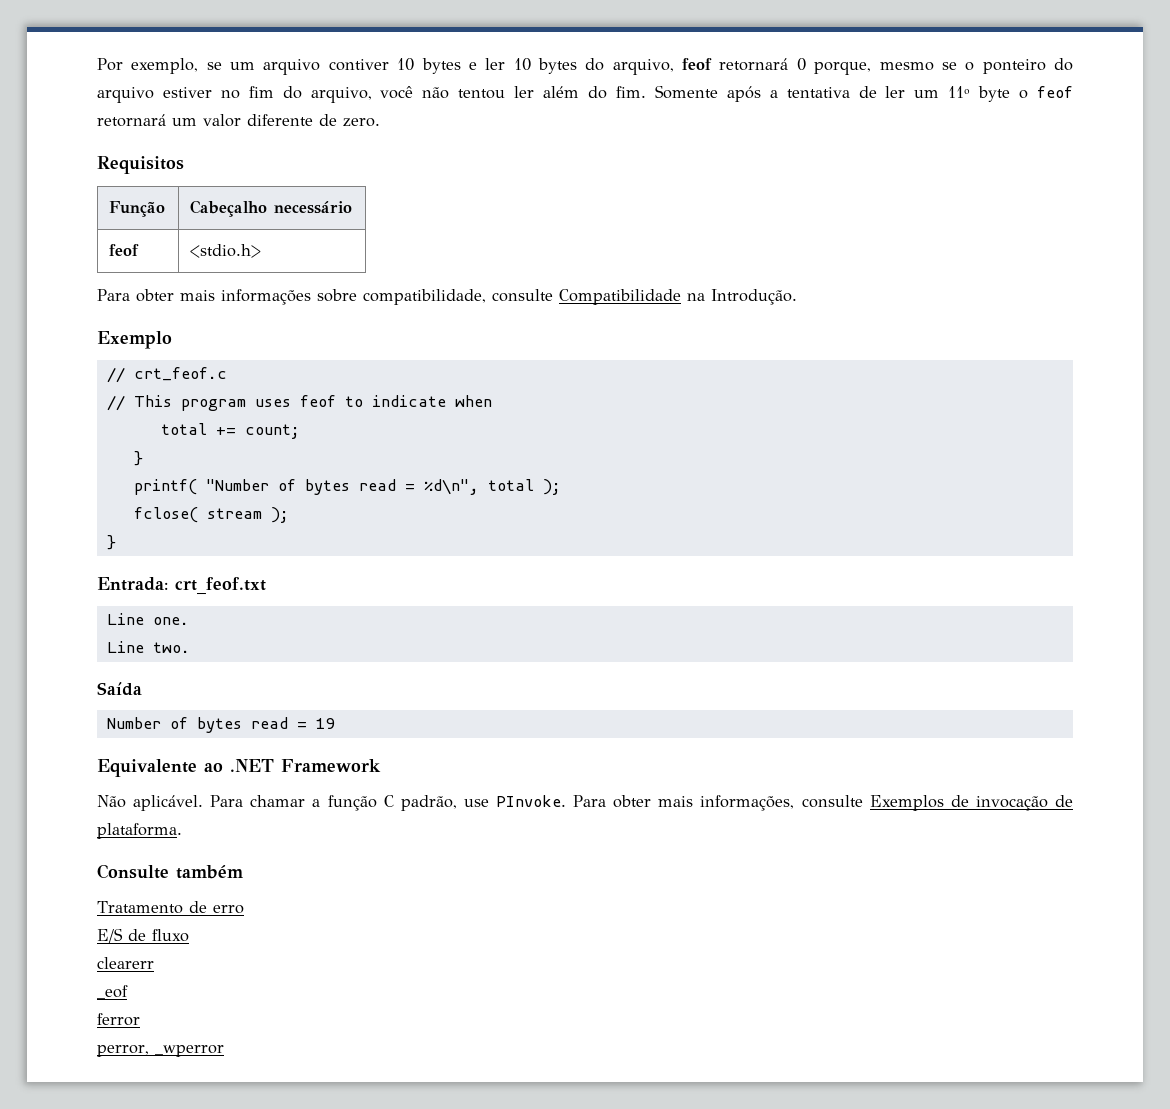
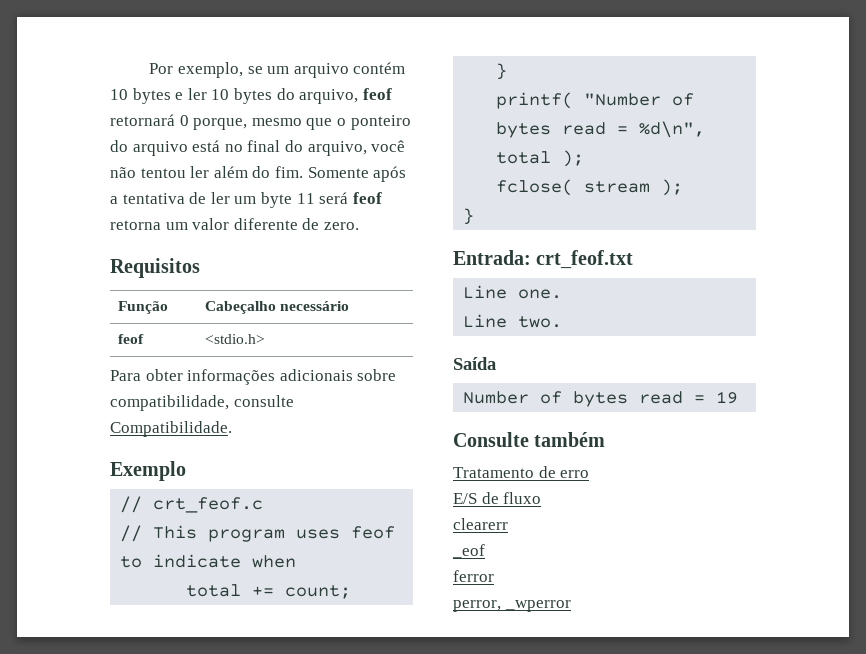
- Por exemplo, se um arquivo contiver 10 bytes e ler 10 bytes do arquivo, feof retornará 0 porque, mesmo se o ponteiro do arquivo estiver no fim do arquivo, você não tentou ler além do fim.
+ Por exemplo, se um arquivo contém 10 bytes e ler 10 bytes do arquivo, feof retornará 0 porque, mesmo que o ponteiro do arquivo está no final do arquivo, você não tentou ler além do fim.
- Somente após a tentativa de ler um 11º byte o feof retornará um valor diferente de zero.
+ Somente após a tentativa de ler um byte 11 será feof retorna um valor diferente de zero.
- Para obter mais informações sobre compatibilidade, consulte Compatibilidade na Introdução.
+ Para obter informações adicionais sobre compatibilidade, consulte Compatibilidade.
- Equivalente ao .NET Framework
- Não aplicável. Para chamar a função C padrão, use PInvoke. Para obter mais informações, consulte Exemplos de invocação de plataforma.

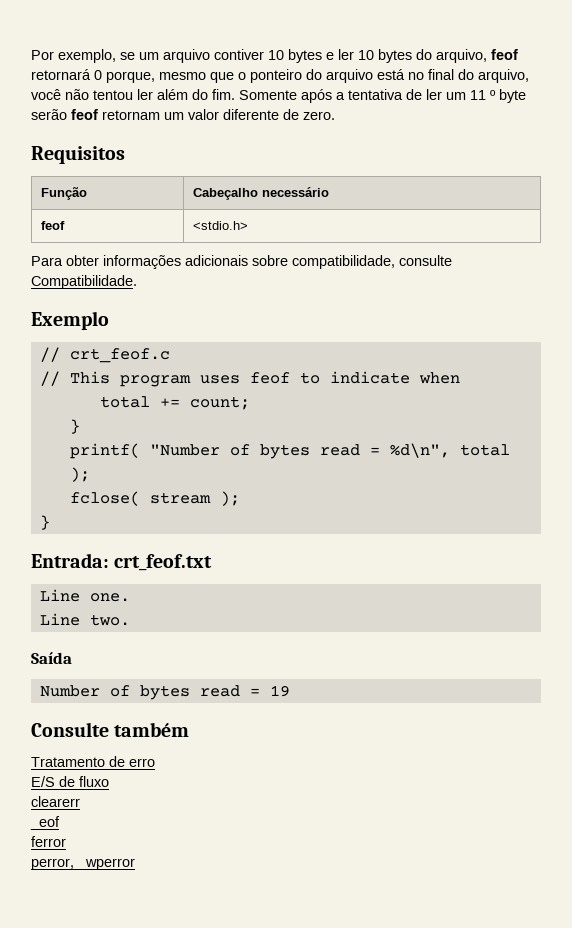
- Por exemplo, se um arquivo contém 10 bytes e ler 10 bytes do arquivo, feof retornará 0 porque, mesmo que o ponteiro do arquivo está no final do arquivo, você não tentou ler além do fim.
+ Por exemplo, se um arquivo contiver 10 bytes e ler 10 bytes do arquivo, feof retornará 0 porque, mesmo que o ponteiro do arquivo está no final do arquivo, você não tentou ler além do fim.
- Somente após a tentativa de ler um byte 11 será feof retorna um valor diferente de zero.
+ Somente após a tentativa de ler um 11 º byte serão feof retornam um valor diferente de zero.

